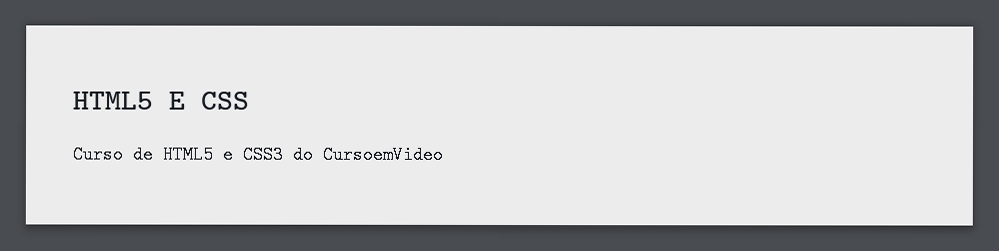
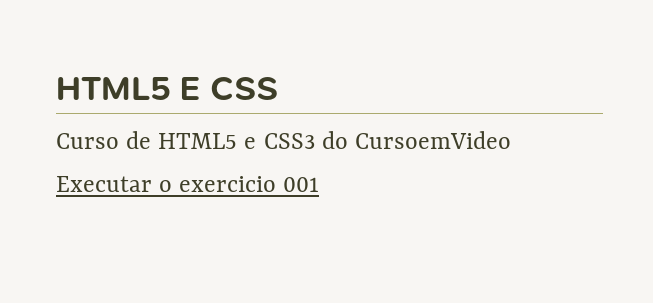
+ Executar o exercicio 001

